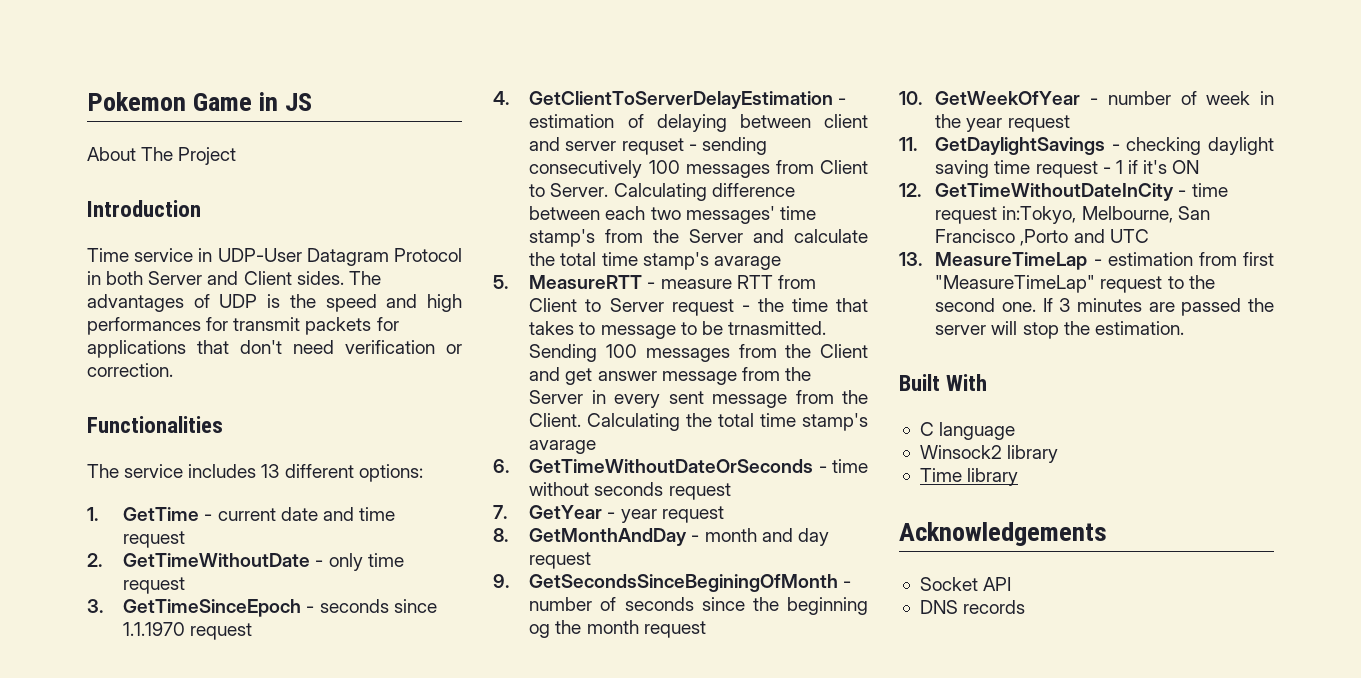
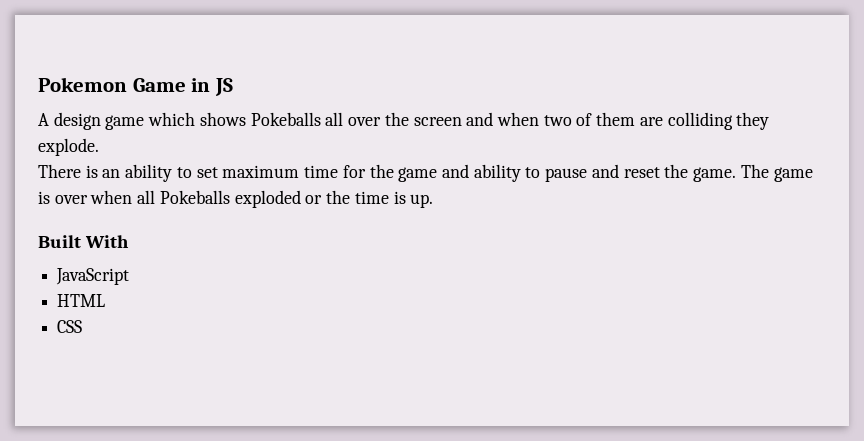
- About The Project
- Introduction
- Time service in UDP-User Datagram Protocol in both Server and Client sides. The advantages of UDP is the speed and high performances for transmit packets for applications that don't need verification or correction.
- Functionalities
- The service includes 13 different options:
- 1. GetTime - current date and time request
- 2. GetTimeWithoutDate - only time request
- 3. GetTimeSinceEpoch - seconds since 1.1.1970 request
- 4. GetClientToServerDelayEstimation - estimation of delaying between client and server requset - sending consecutively 100 messages from Client to Server. Calculating difference between each two messages' time stamp's from the Server and calculate the total time stamp's avarage
- 5. MeasureRTT - measure RTT from Client to Server request - the time that takes to message to be trnasmitted. Sending 100 messages from the Client and get answer message from the Server in every sent message from the Client. Calculating the total time stamp's avarage
- 6. GetTimeWithoutDateOrSeconds - time without seconds request
- 7. GetYear - year request
- 8. GetMonthAndDay - month and day request
- 9. GetSecondsSinceBeginingOfMonth - number of seconds since the beginning og the month request
- 10. GetWeekOfYear - number of week in the year request
- 11. GetDaylightSavings - checking daylight saving time request - 1 if it's ON
- 12. GetTimeWithoutDateInCity - time request in:Tokyo, Melbourne, San Francisco ,Porto and UTC
- 13. MeasureTimeLap - estimation from first "MeasureTimeLap" request to the second one. If 3 minutes are passed the server will stop the estimation.
+ A design game which shows Pokeballs all over the screen and when two of them are colliding they explode.
+ There is an ability to set maximum time for the game and ability to pause and reset the game. The game is over when all Pokeballs exploded or the time is up.
  Built With
- C language
- Winsock2 library
- Time library
- Acknowledgements
- Socket API
- DNS records
+ JavaScript
+ HTML
+ CSS

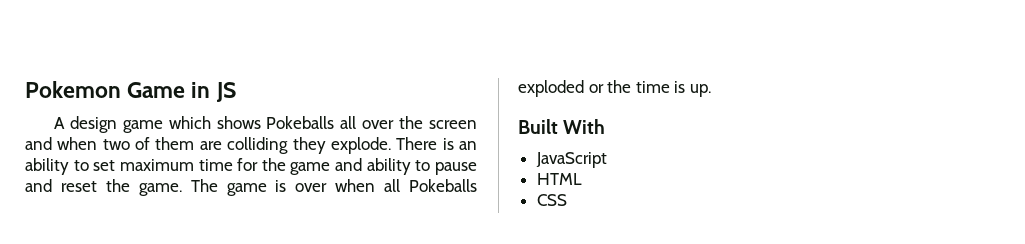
- A design game which shows Pokeballs all over the screen and when two of them are colliding they explode.
- There is an ability to set maximum time for the game and ability to pause and reset the game.
+ A design game which shows Pokeballs all over the screen and when two of them are colliding they explode. There is an ability to set maximum time for the game and ability to pause and reset the game.

